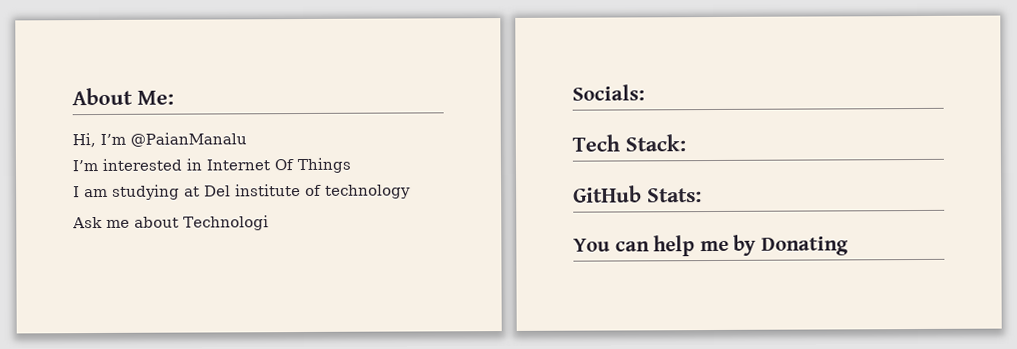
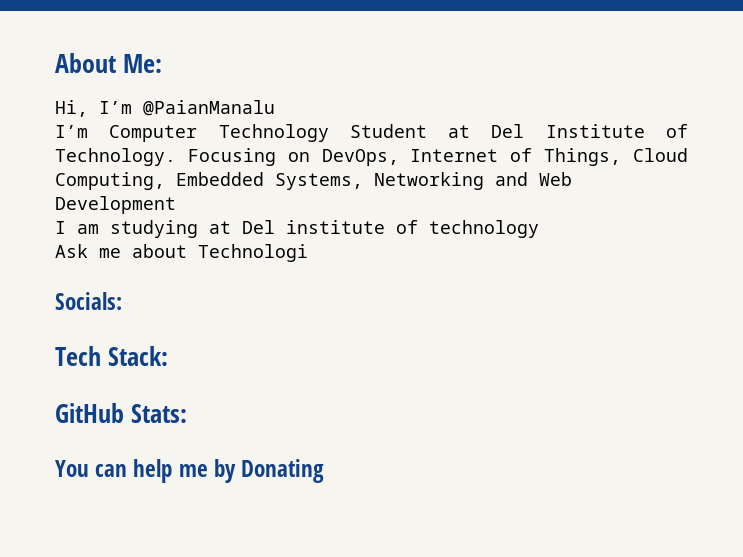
- I’m interested in Internet Of Things
+ I’m Computer Technology Student at Del Institute of Technology. Focusing on DevOps, Internet of Things, Cloud Computing, Embedded Systems, Networking and Web Development

